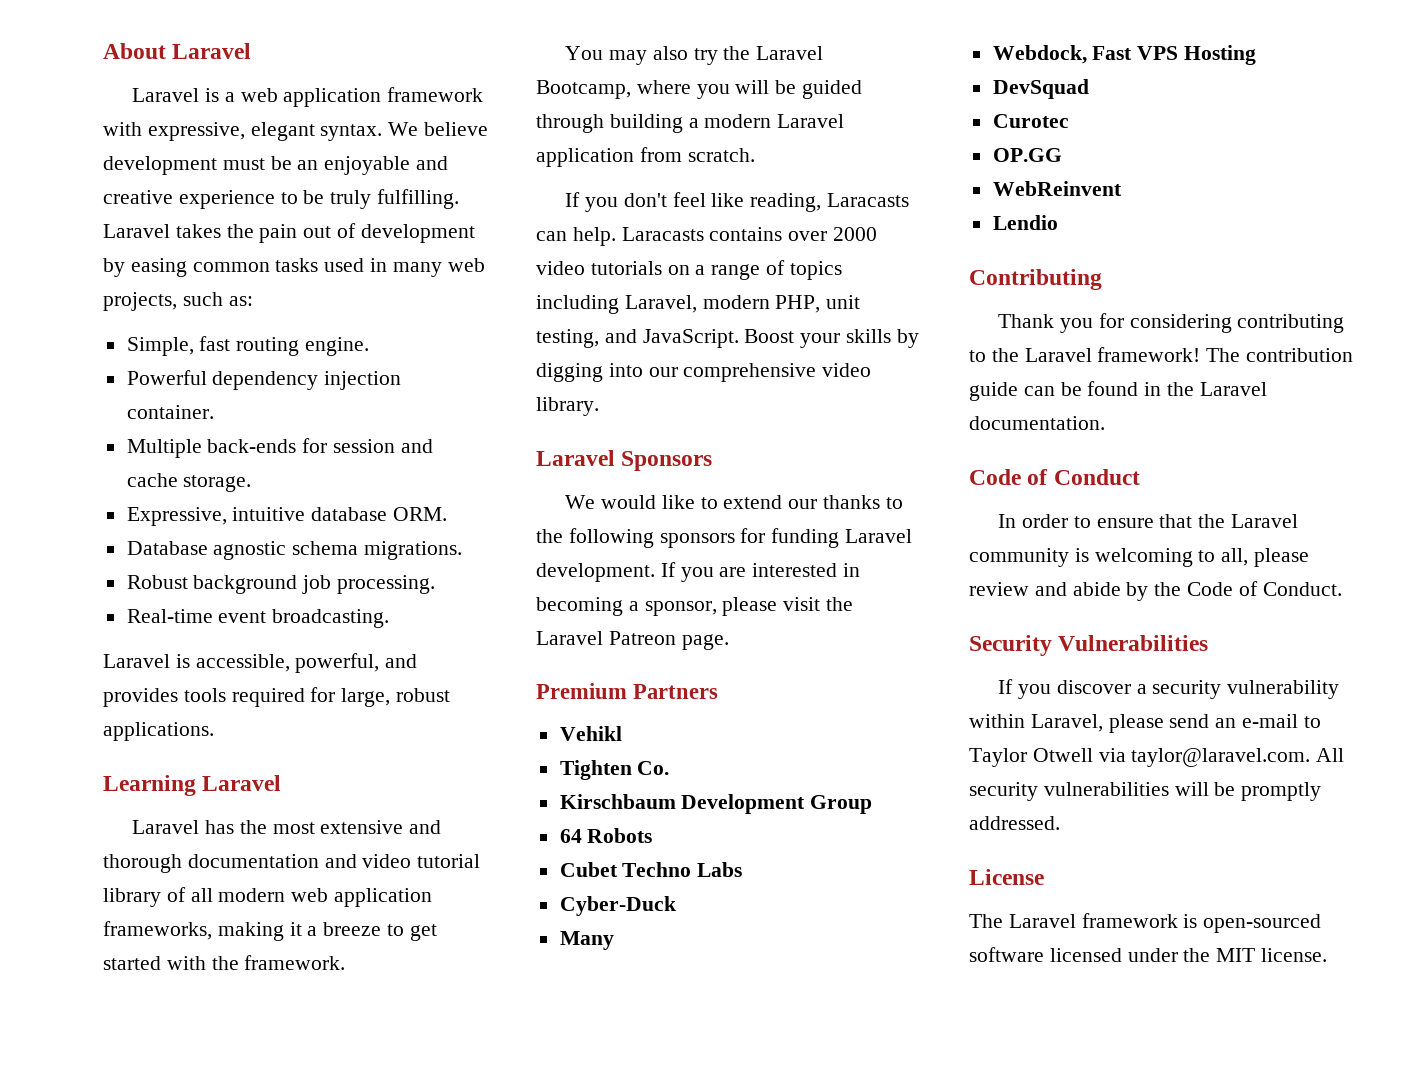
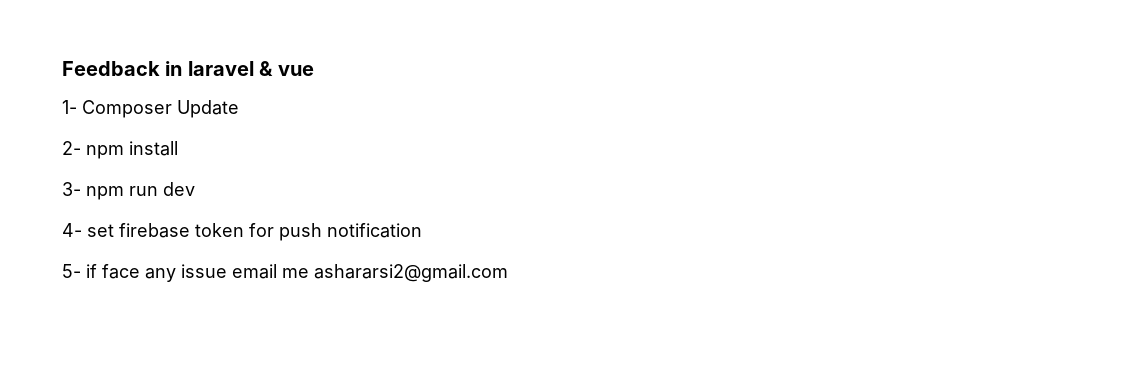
- About Laravel
- Laravel is a web application framework with expressive, elegant syntax. We believe development must be an enjoyable and creative experience to be truly fulfilling. Laravel takes the pain out of development by easing common tasks used in many web projects, such as:
- Simple, fast routing engine.
- Powerful dependency injection container.
- Multiple back-ends for session and cache storage.
- Expressive, intuitive database ORM.
- Database agnostic schema migrations.
- Robust background job processing.
- Real-time event broadcasting.
- Laravel is accessible, powerful, and provides tools required for large, robust applications.
- Learning Laravel
- Laravel has the most extensive and thorough documentation and video tutorial library of all modern web application frameworks, making it a breeze to get started with the framework.
- You may also try the Laravel Bootcamp, where you will be guided through building a modern Laravel application from scratch.
- If you don't feel like reading, Laracasts can help. Laracasts contains over 2000 video tutorials on a range of topics including Laravel, modern PHP, unit testing, and JavaScript. Boost your skills by digging into our comprehensive video library.
- Laravel Sponsors
- We would like to extend our thanks to the following sponsors for funding Laravel development. If you are interested in becoming a sponsor, please visit the Laravel Patreon page.
- Premium Partners
- Vehikl
- Tighten Co.
- Kirschbaum Development Group
- 64 Robots
- Cubet Techno Labs
- Cyber-Duck
- Many
- Webdock, Fast VPS Hosting
- DevSquad
- Curotec
- OP.GG
- WebReinvent
- Lendio
- Contributing
- Thank you for considering contributing to the Laravel framework! The contribution guide can be found in the Laravel documentation.
- Code of Conduct
- In order to ensure that the Laravel community is welcoming to all, please review and abide by the Code of Conduct.
- Security Vulnerabilities
- If you discover a security vulnerability within Laravel, please send an e-mail to Taylor Otwell via taylor@laravel.com. All security vulnerabilities will be promptly addressed.
- License
- The Laravel framework is open-sourced software licensed under the MIT license.
+ Feedback in laravel & vue
+ 1- Composer Update
+ 2- npm install
+ 3- npm run dev
+ 4- set firebase token for push notification
+ 5- if face any issue email me ashararsi2@gmail.com

